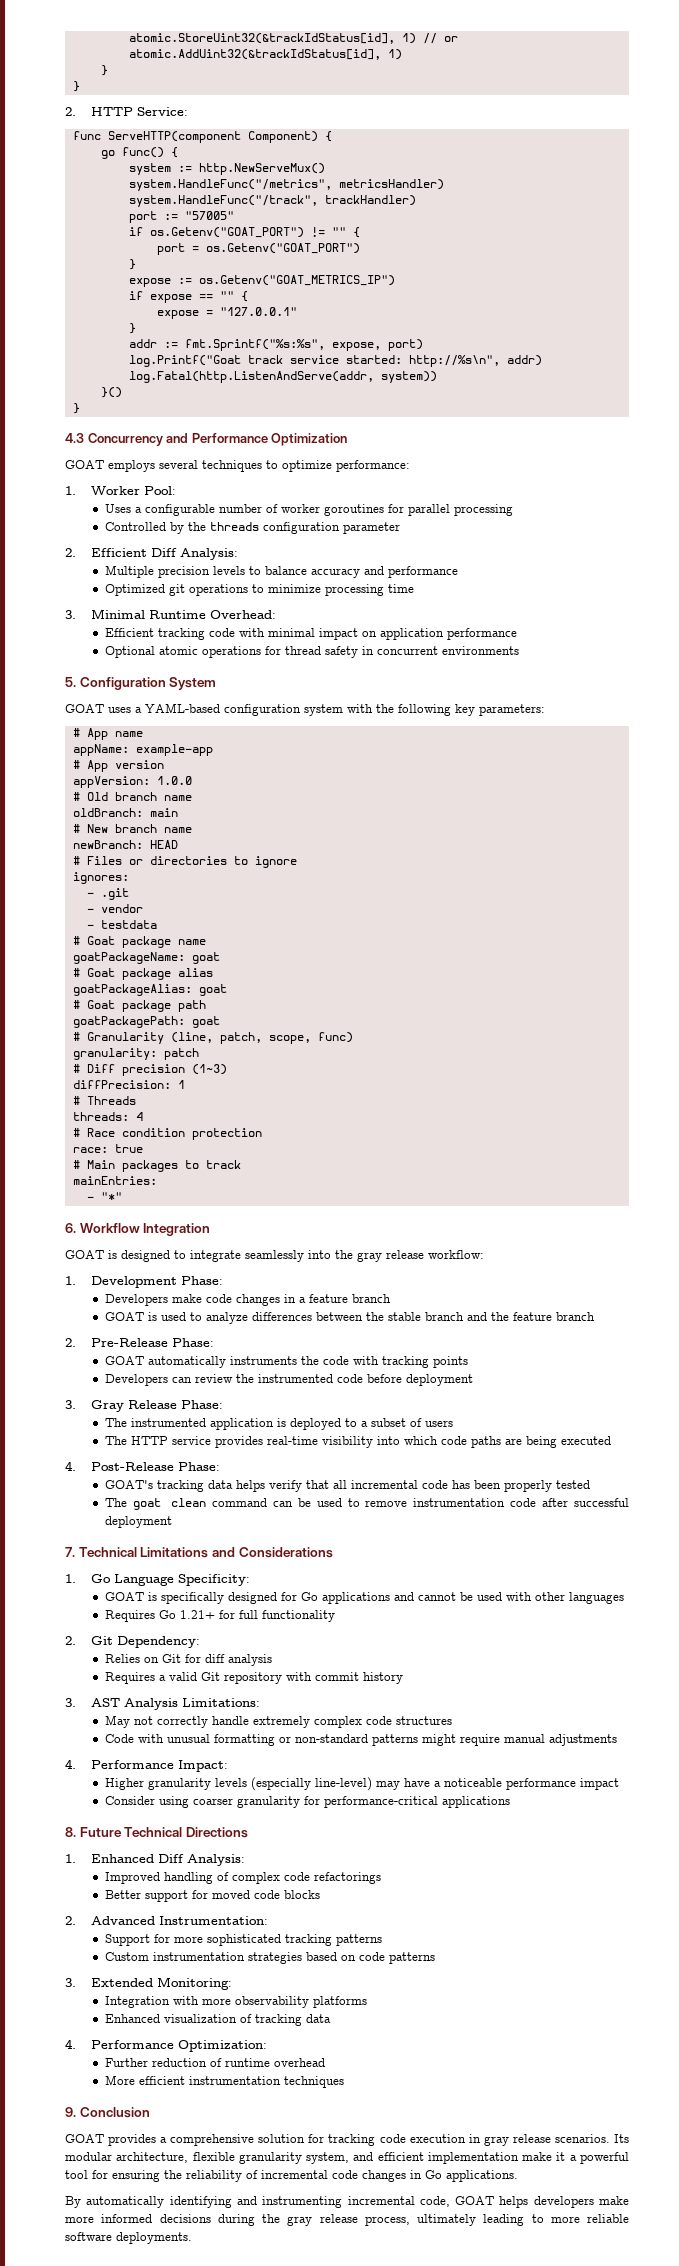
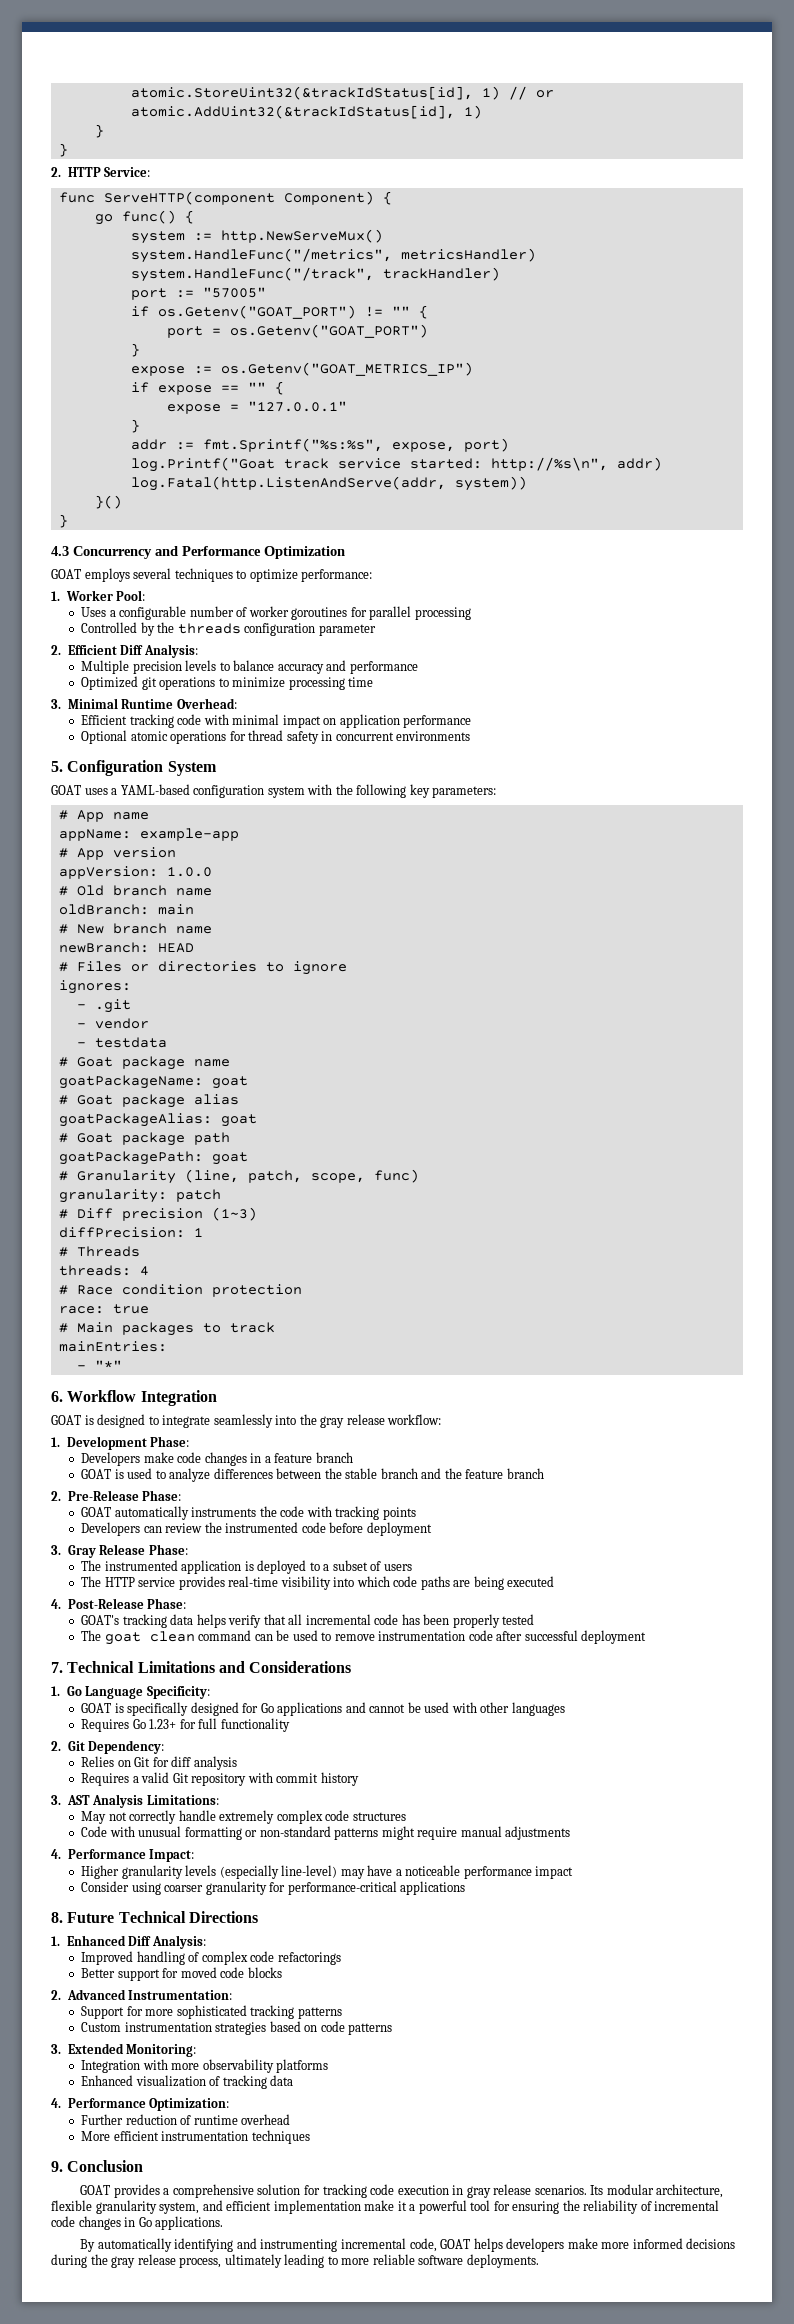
- Requires Go 1.21+ for full functionality
+ Requires Go 1.23+ for full functionality

